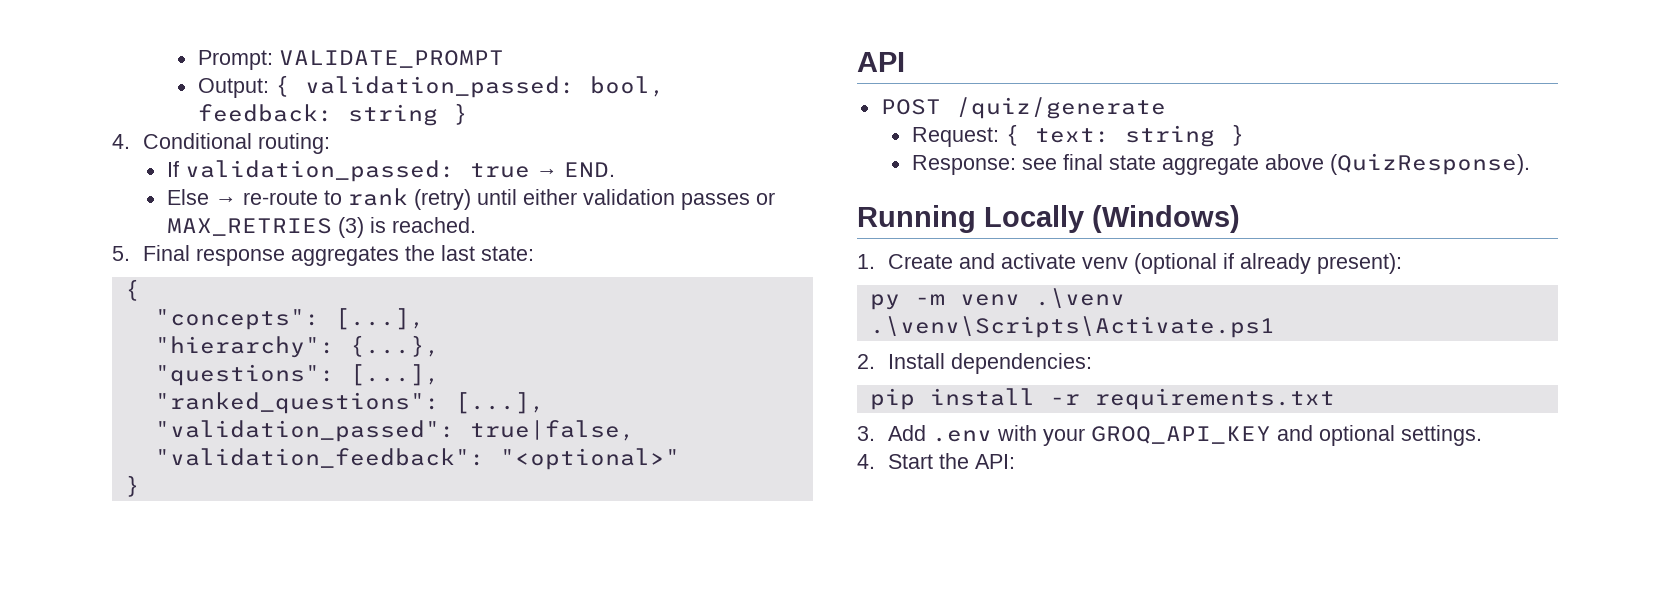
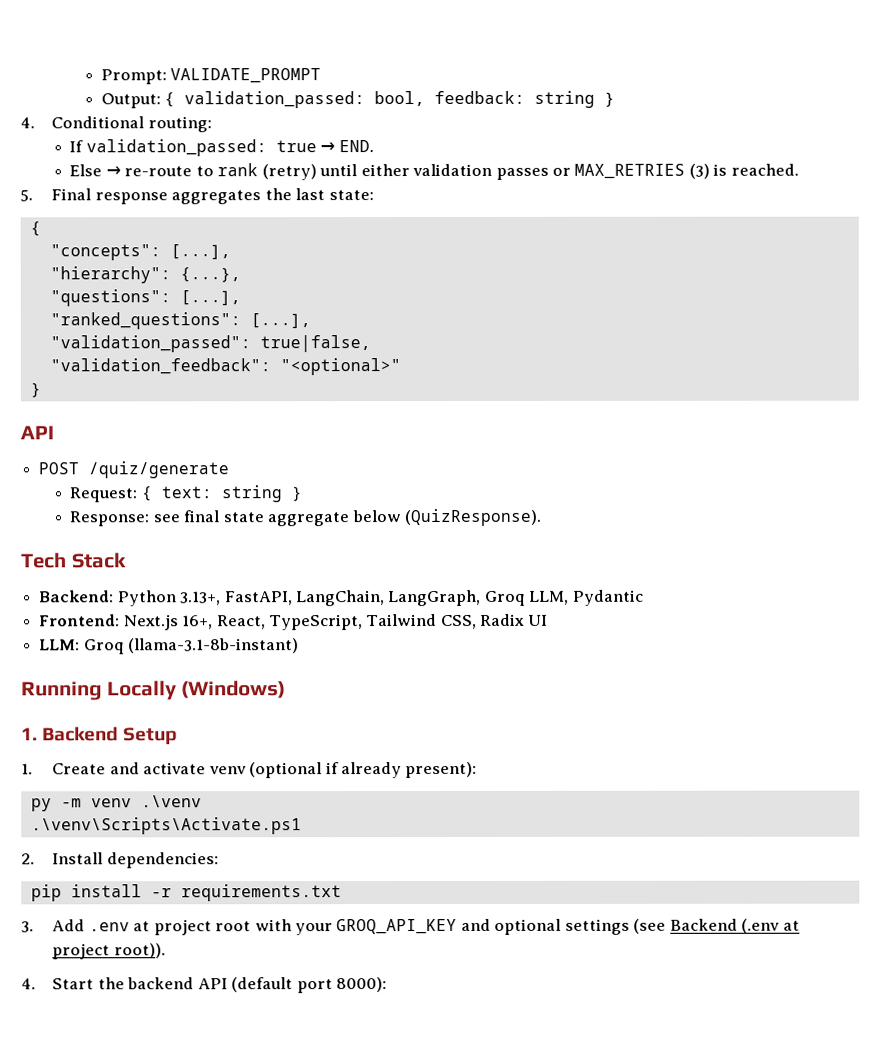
- Response: see final state aggregate above (QuizResponse).
+ Response: see final state aggregate below (QuizResponse).
+ Tech Stack
+ Backend: Python 3.13+, FastAPI, LangChain, LangGraph, Groq LLM, Pydantic
+ Frontend: Next.js 16+, React, TypeScript, Tailwind CSS, Radix UI
+ LLM: Groq (llama-3.1-8b-instant)
+ 1. Backend Setup
- 3. Add .env with your GROQ_API_KEY and optional settings.
- 4. Start the API:
+ 3. Add .env at project root with your GROQ_API_KEY and optional settings (see Backend (.env at project root)).
+ 4. Start the backend API (default port 8000):

